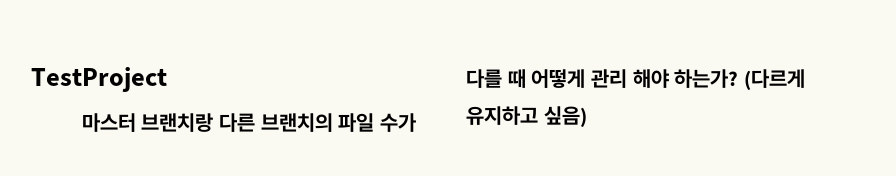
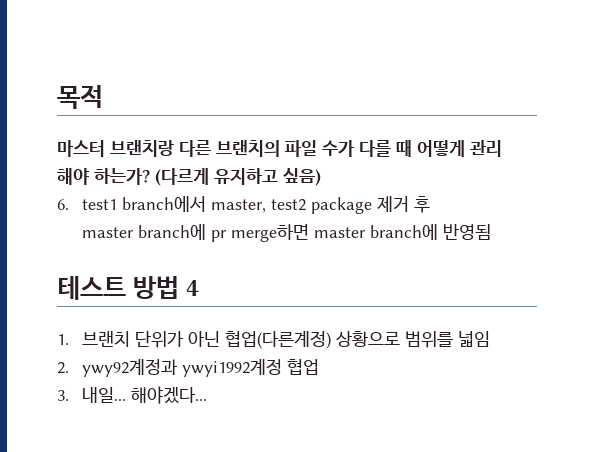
- TestProject
+ 목적
+ 6. test1 branch에서 master, test2 package 제거 후
+ master branch에 pr merge하면 master branch에 반영됨
+ 테스트 방법 4
+ 1. 브랜치 단위가 아닌 협업(다른계정) 상황으로 범위를 넓임
+ 2. ywy92계정과 ywyi1992계정 협업
+ 3. 내일... 해야겠다...

